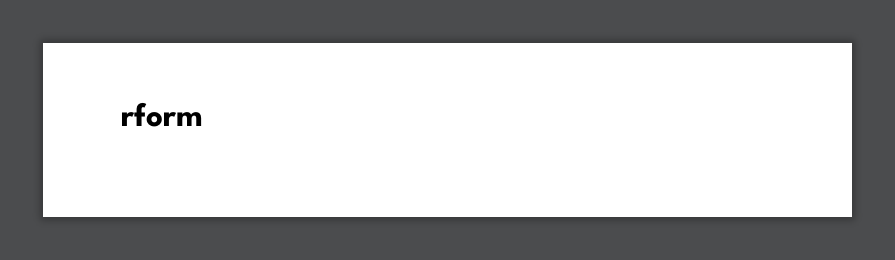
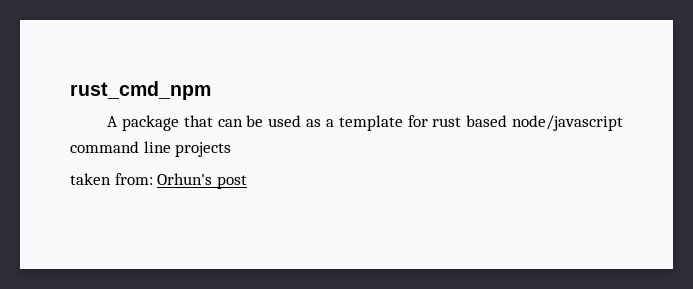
- rform
+ rust_cmd_npm
+ A package that can be used as a template for rust based node/javascript command line projects
+ taken from: Orhun's post

